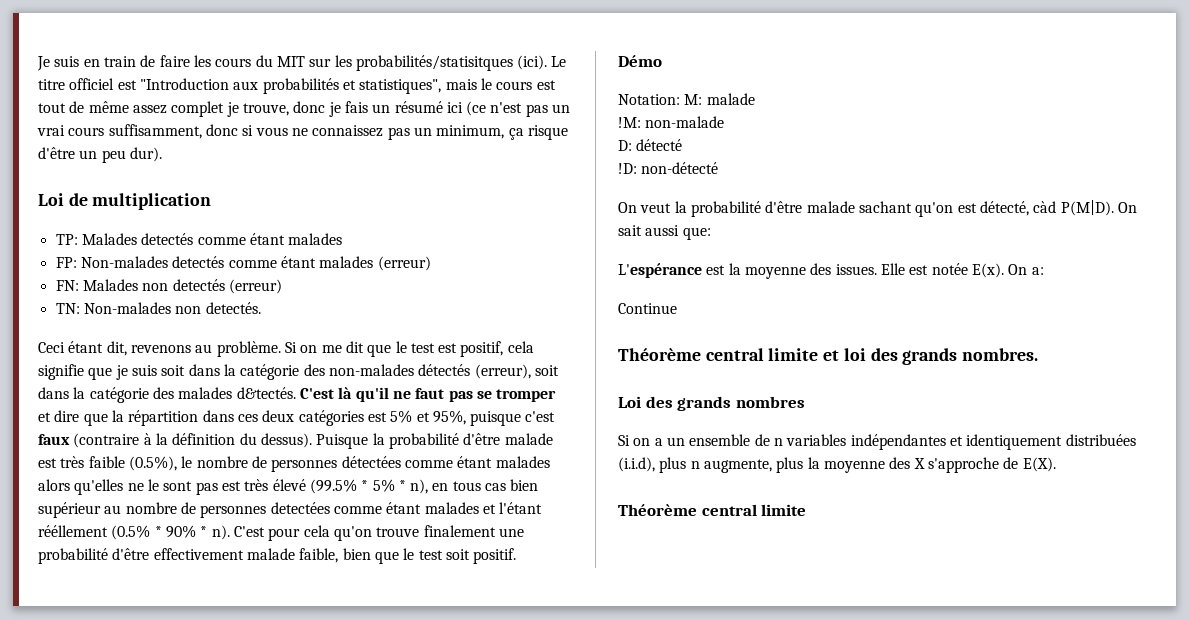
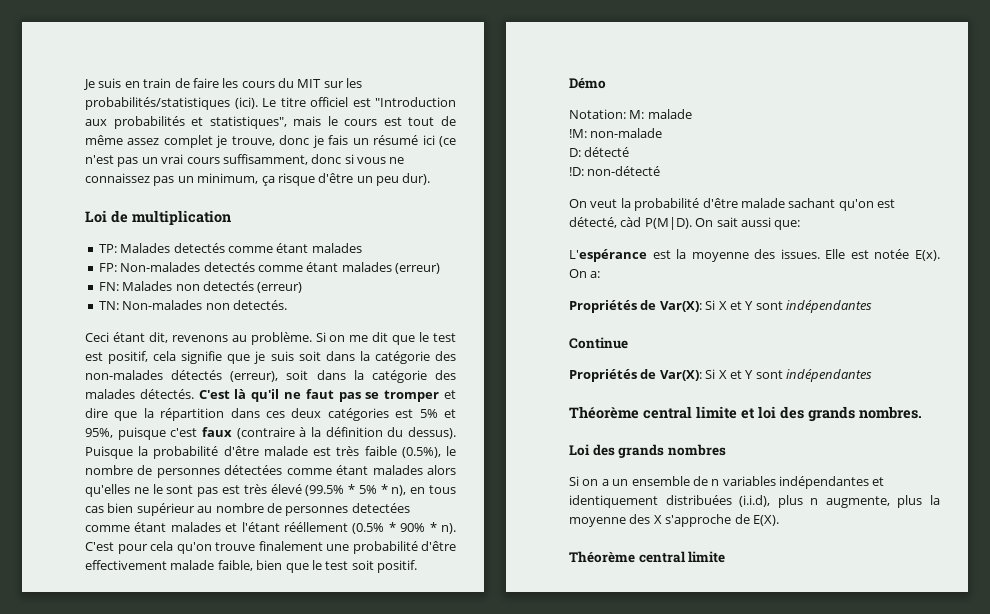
- Je suis en train de faire les cours du MIT sur les probabilités/statisitques (ici).
+ Je suis en train de faire les cours du MIT sur les probabilités/statistiques (ici).
- Si on me dit que le test est positif, cela signifie que je suis soit dans la catégorie des non-malades détectés (erreur), soit dans la catégorie des malades d&tectés.
+ Si on me dit que le test est positif, cela signifie que je suis soit dans la catégorie des non-malades détectés (erreur), soit dans la catégorie des malades détectés.
  On a:
+ Propriétés de Var(X): Si X et Y sont indépendantes
  Continue
+ Propriétés de Var(X): Si X et Y sont indépendantes

